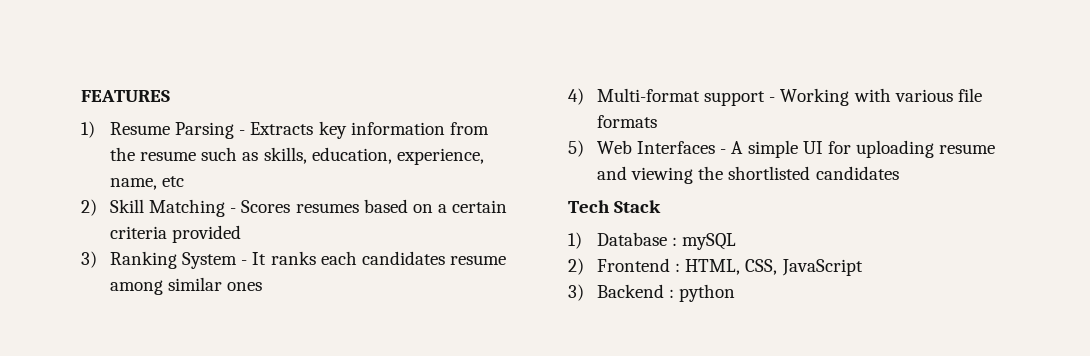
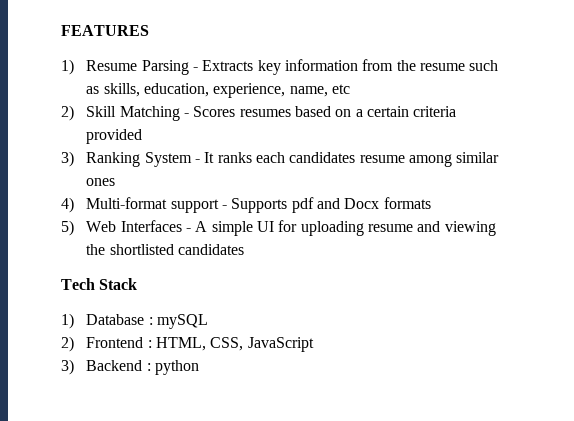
- 4) Multi-format support - Working with various file formats
+ 4) Multi-format support - Supports pdf and Docx formats

